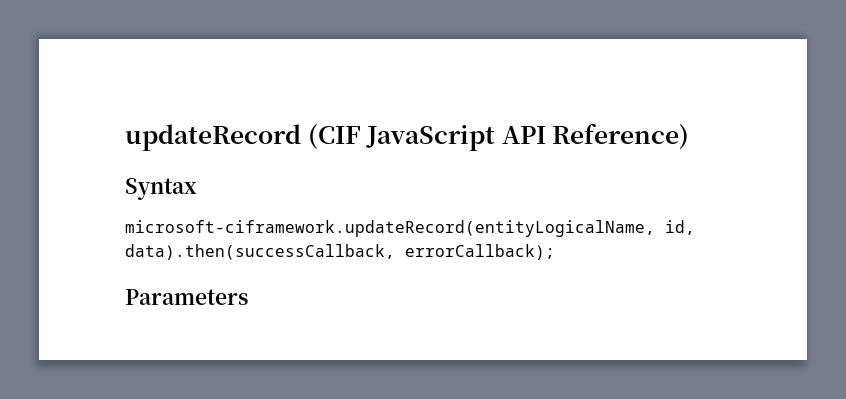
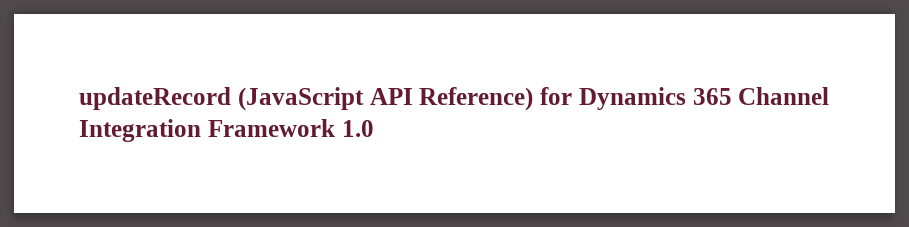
- updateRecord (CIF JavaScript API Reference)
- Syntax
- microsoft-ciframework.updateRecord(entityLogicalName, id, data).then(successCallback, errorCallback);
- Parameters
+ updateRecord (JavaScript API Reference) for Dynamics 365 Channel Integration Framework 1.0

